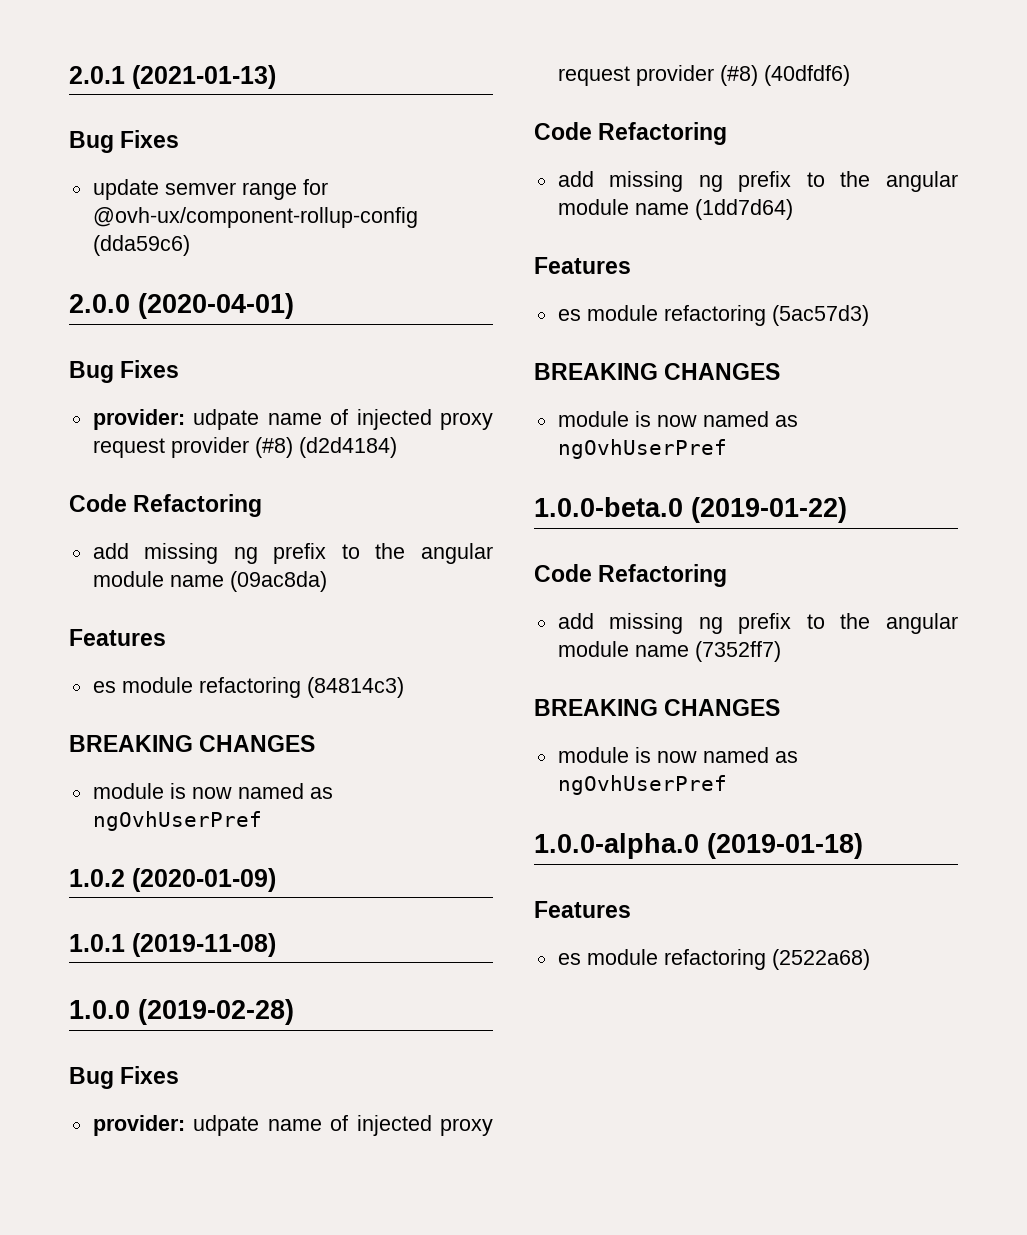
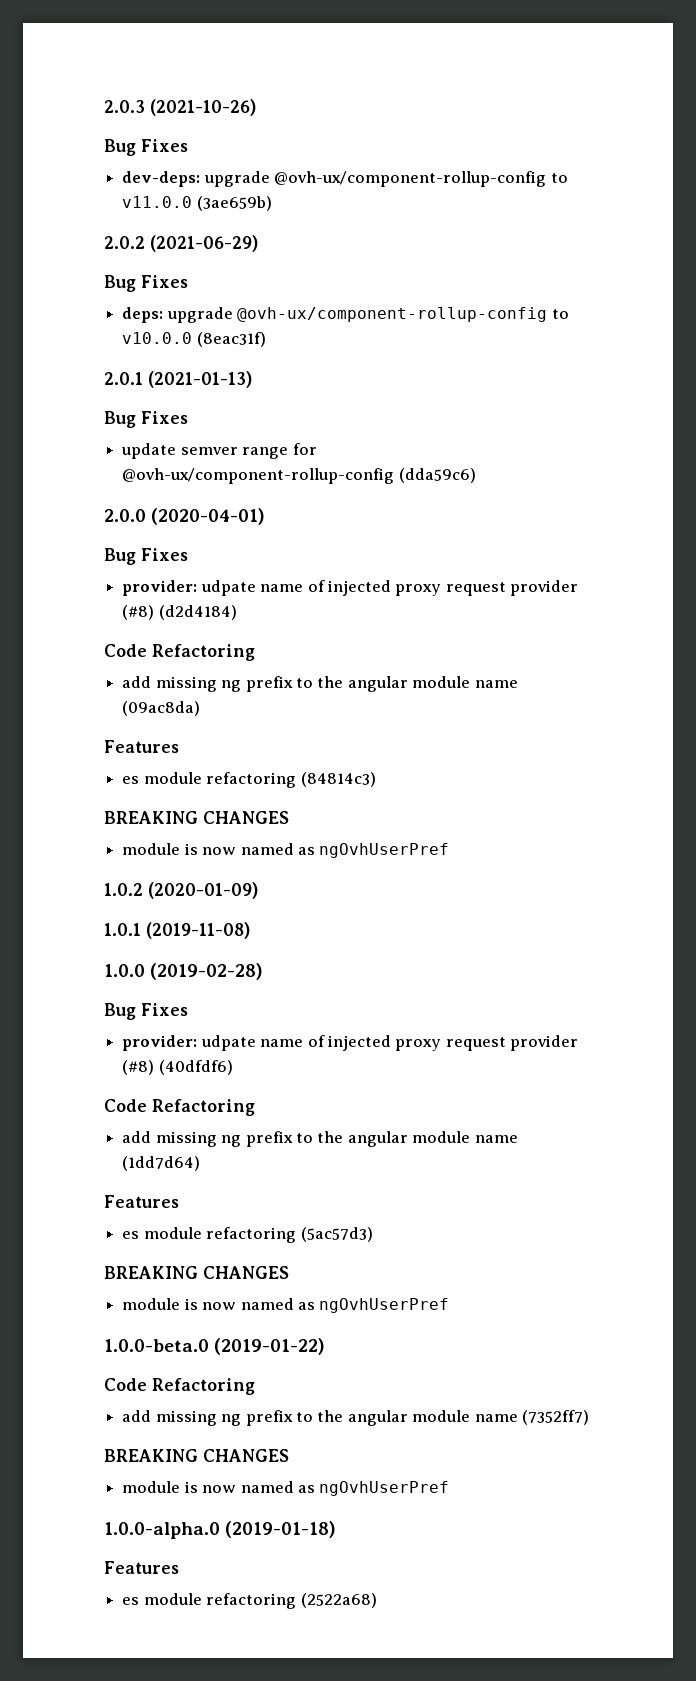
+ 2.0.3 (2021-10-26)
+ Bug Fixes
+ dev-deps: upgrade @ovh-ux/component-rollup-config to v11.0.0 (3ae659b)
+ 2.0.2 (2021-06-29)
+ Bug Fixes
+ deps: upgrade @ovh-ux/component-rollup-config to v10.0.0 (8eac31f)

